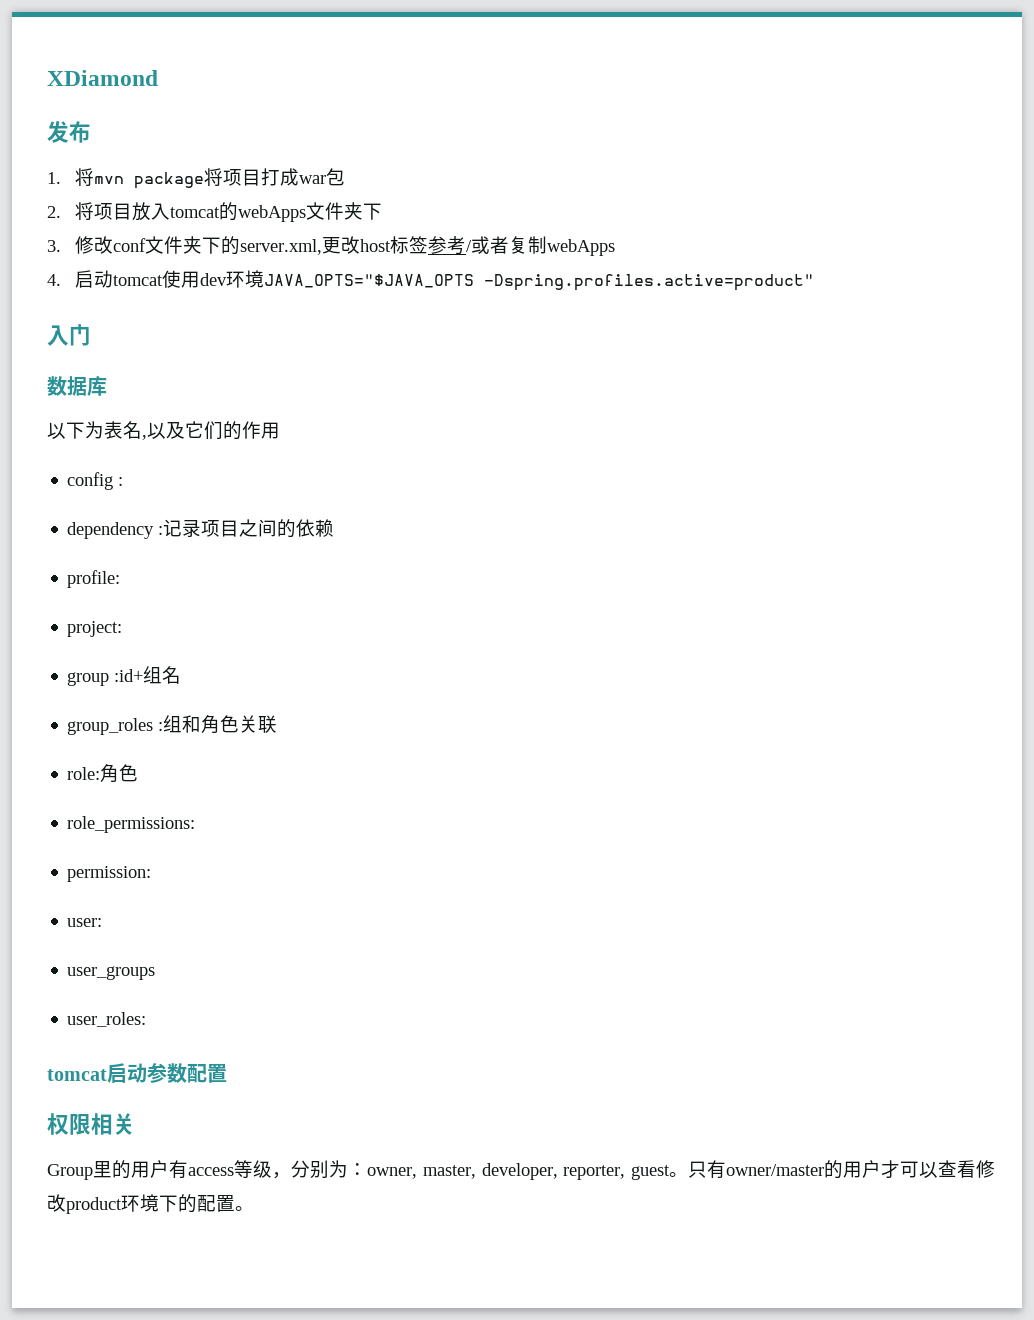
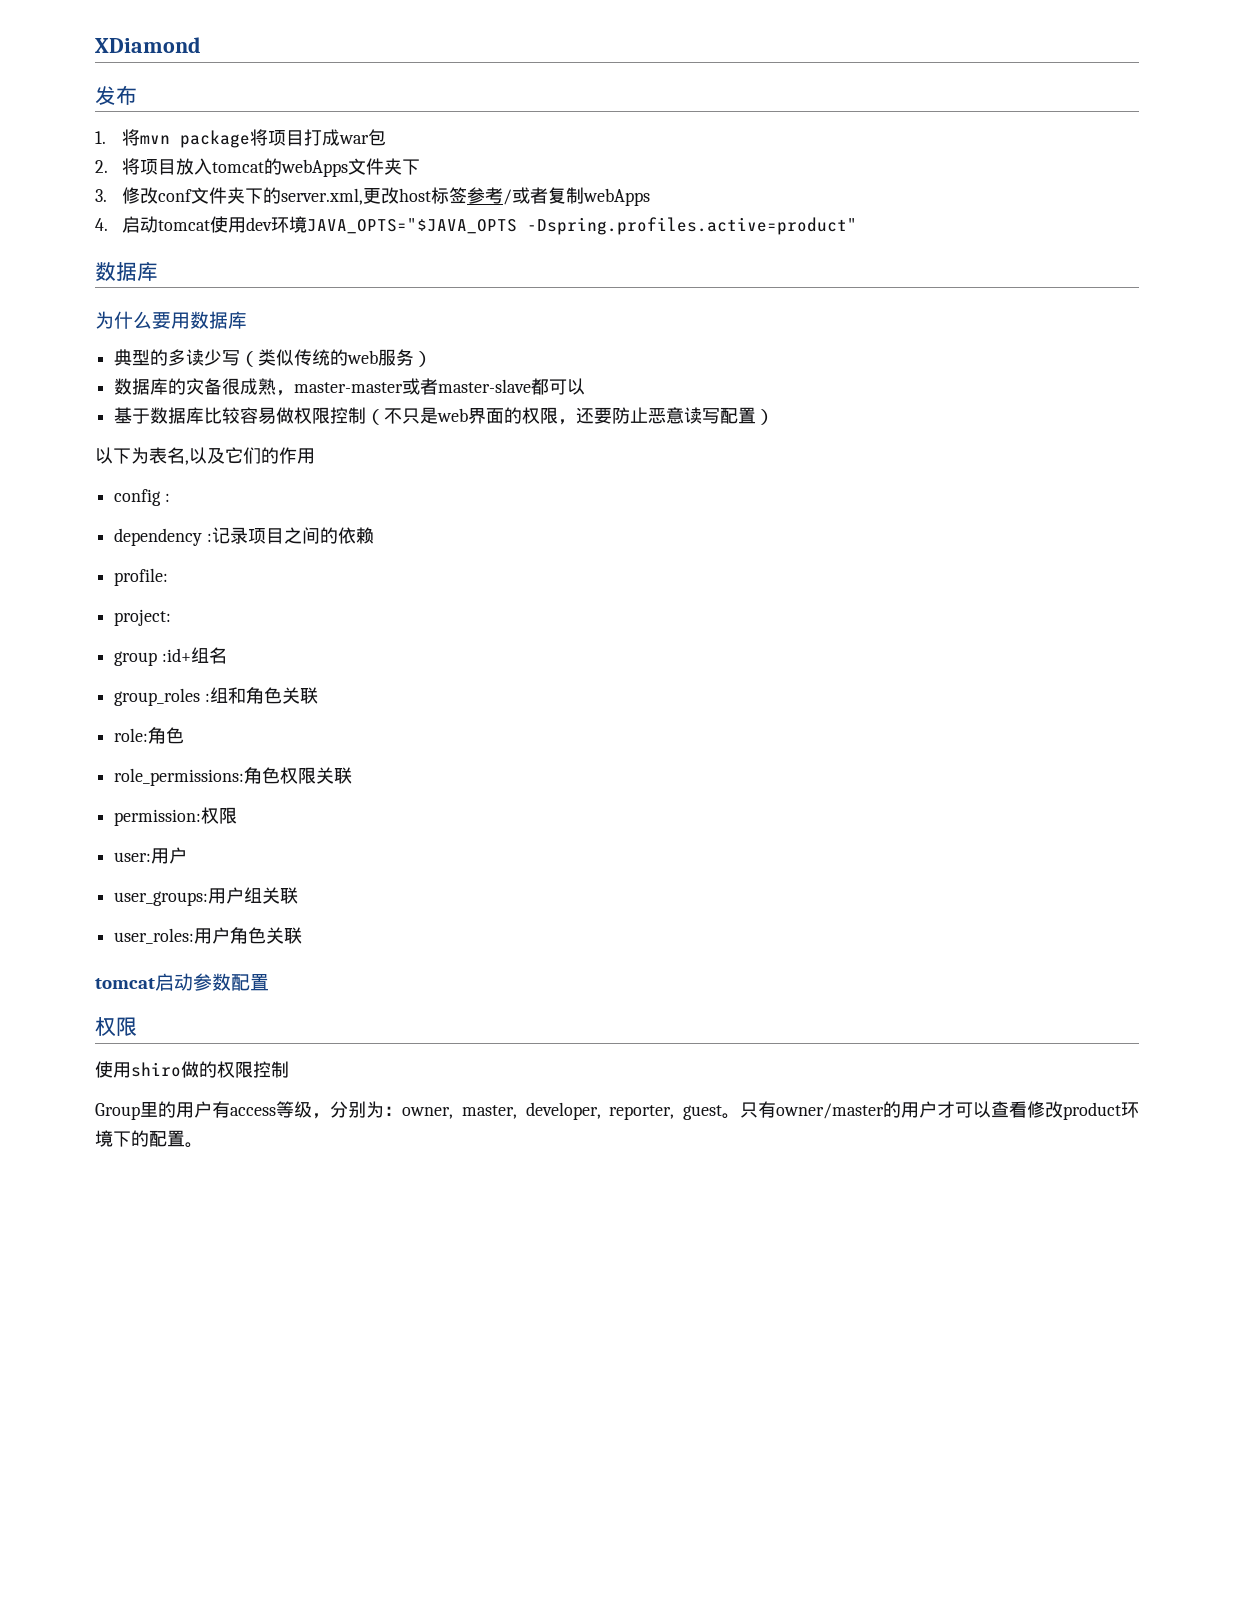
  4.启动tomcat使用dev环境JAVA_OPTS="$JAVA_OPTS -Dspring.profiles.active=product"
- 入门
  数据库
+ 为什么要用数据库
+ 典型的多读少写（类似传统的web服务）
+ 数据库的灾备很成熟，master-master或者master-slave都可以
+ 基于数据库比较容易做权限控制（不只是web界面的权限，还要防止恶意读写配置）
- role_permissions:
+ role_permissions:角色权限关联
- permission:
+ permission:权限
- user:
- user_groups
- user_roles:
+ user:用户
+ user_groups:用户组关联
+ user_roles:用户角色关联
  tomcat启动参数配置
- 权限相关
+ 权限
+ 使用shiro做的权限控制

